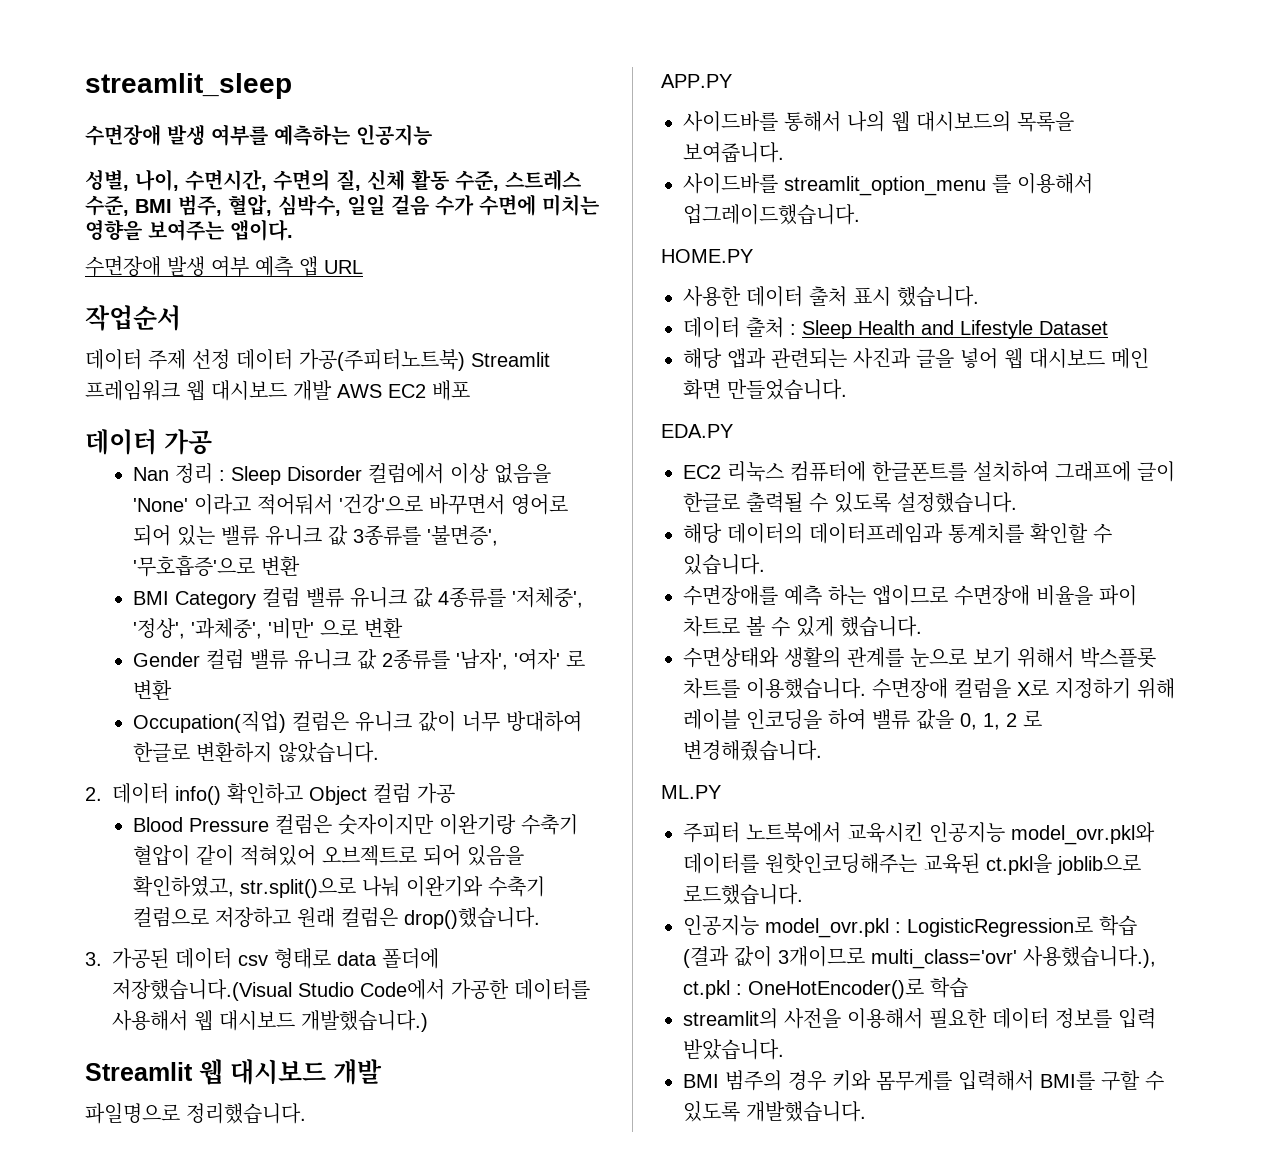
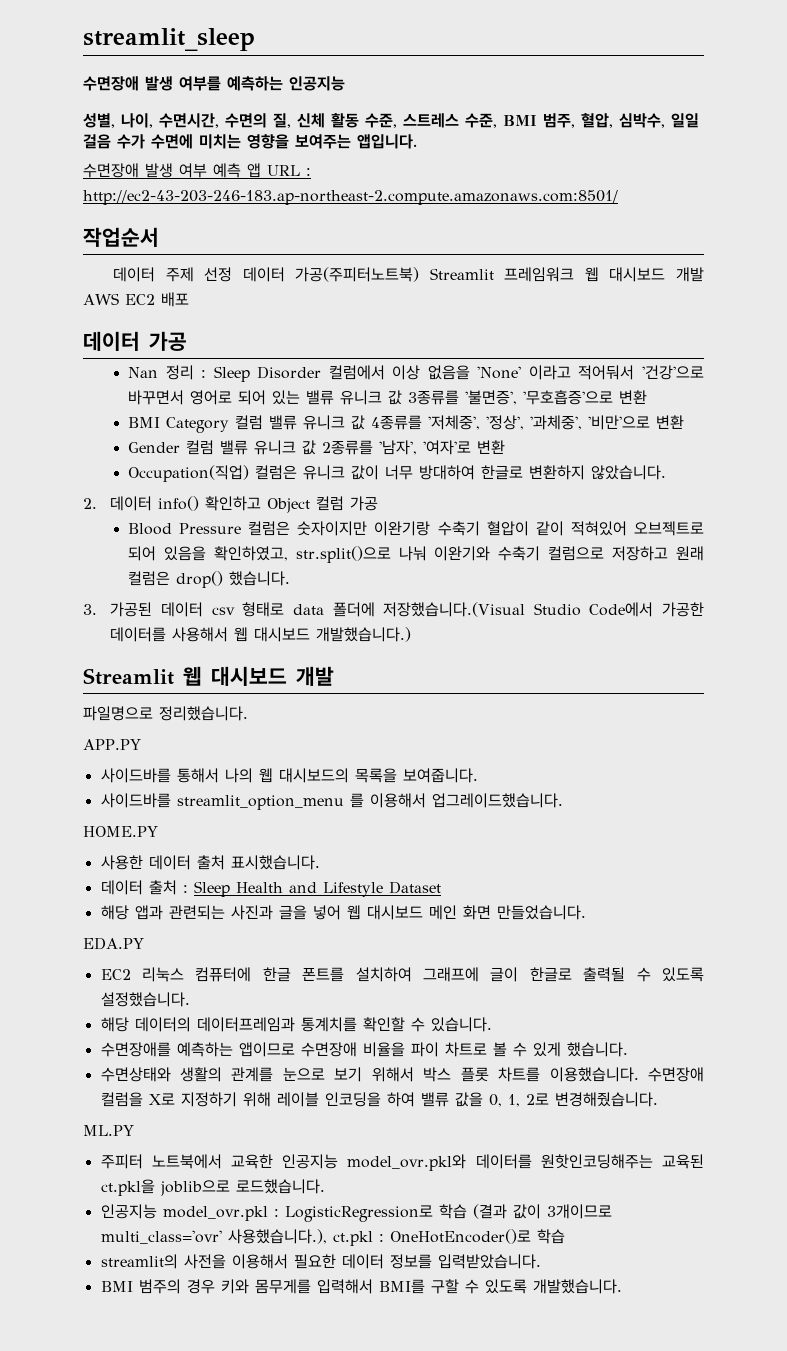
- 성별, 나이, 수면시간, 수면의 질, 신체 활동 수준, 스트레스 수준, BMI 범주, 혈압, 심박수, 일일 걸음 수가 수면에 미치는 영향을 보여주는 앱이다.
+ 성별, 나이, 수면시간, 수면의 질, 신체 활동 수준, 스트레스 수준, BMI 범주, 혈압, 심박수, 일일 걸음 수가 수면에 미치는 영향을 보여주는 앱입니다.
- 수면장애 발생 여부 예측 앱 URL
+ 수면장애 발생 여부 예측 앱 URL : http://ec2-43-203-246-183.ap-northeast-2.compute.amazonaws.com:8501/
- BMI Category 컬럼 밸류 유니크 값 4종류를 '저체중', '정상', '과체중', '비만' 으로 변환
+ BMI Category 컬럼 밸류 유니크 값 4종류를 '저체중', '정상', '과체중', '비만'으로 변환
- Gender 컬럼 밸류 유니크 값 2종류를 '남자', '여자' 로 변환
+ Gender 컬럼 밸류 유니크 값 2종류를 '남자', '여자'로 변환
- Blood Pressure 컬럼은 숫자이지만 이완기랑 수축기 혈압이 같이 적혀있어 오브젝트로 되어 있음을 확인하였고, str.split()으로 나눠 이완기와 수축기 컬럼으로 저장하고 원래 컬럼은 drop()했습니다.
+ Blood Pressure 컬럼은 숫자이지만 이완기랑 수축기 혈압이 같이 적혀있어 오브젝트로 되어 있음을 확인하였고, str.split()으로 나눠 이완기와 수축기 컬럼으로 저장하고 원래 컬럼은 drop() 했습니다.
- 사용한 데이터 출처 표시 했습니다.
+ 사용한 데이터 출처 표시했습니다.
- EC2 리눅스 컴퓨터에 한글폰트를 설치하여 그래프에 글이 한글로 출력될 수 있도록 설정했습니다.
+ EC2 리눅스 컴퓨터에 한글 폰트를 설치하여 그래프에 글이 한글로 출력될 수 있도록 설정했습니다.
- 수면장애를 예측 하는 앱이므로 수면장애 비율을 파이 차트로 볼 수 있게 했습니다.
+ 수면장애를 예측하는 앱이므로 수면장애 비율을 파이 차트로 볼 수 있게 했습니다.
- 수면상태와 생활의 관계를 눈으로 보기 위해서 박스플롯 차트를 이용했습니다.
+ 수면상태와 생활의 관계를 눈으로 보기 위해서 박스 플롯 차트를 이용했습니다.
- 수면장애 컬럼을 X로 지정하기 위해 레이블 인코딩을 하여 밸류 값을 0, 1, 2 로 변경해줬습니다.
+ 수면장애 컬럼을 X로 지정하기 위해 레이블 인코딩을 하여 밸류 값을 0, 1, 2로 변경해줬습니다.
- 주피터 노트북에서 교육시킨 인공지능 model_ovr.pkl와 데이터를 원핫인코딩해주는 교육된 ct.pkl을 joblib으로 로드했습니다.
+ 주피터 노트북에서 교육한 인공지능 model_ovr.pkl와 데이터를 원핫인코딩해주는 교육된 ct.pkl을 joblib으로 로드했습니다.
- streamlit의 사전을 이용해서 필요한 데이터 정보를 입력 받았습니다.
+ streamlit의 사전을 이용해서 필요한 데이터 정보를 입력받았습니다.

